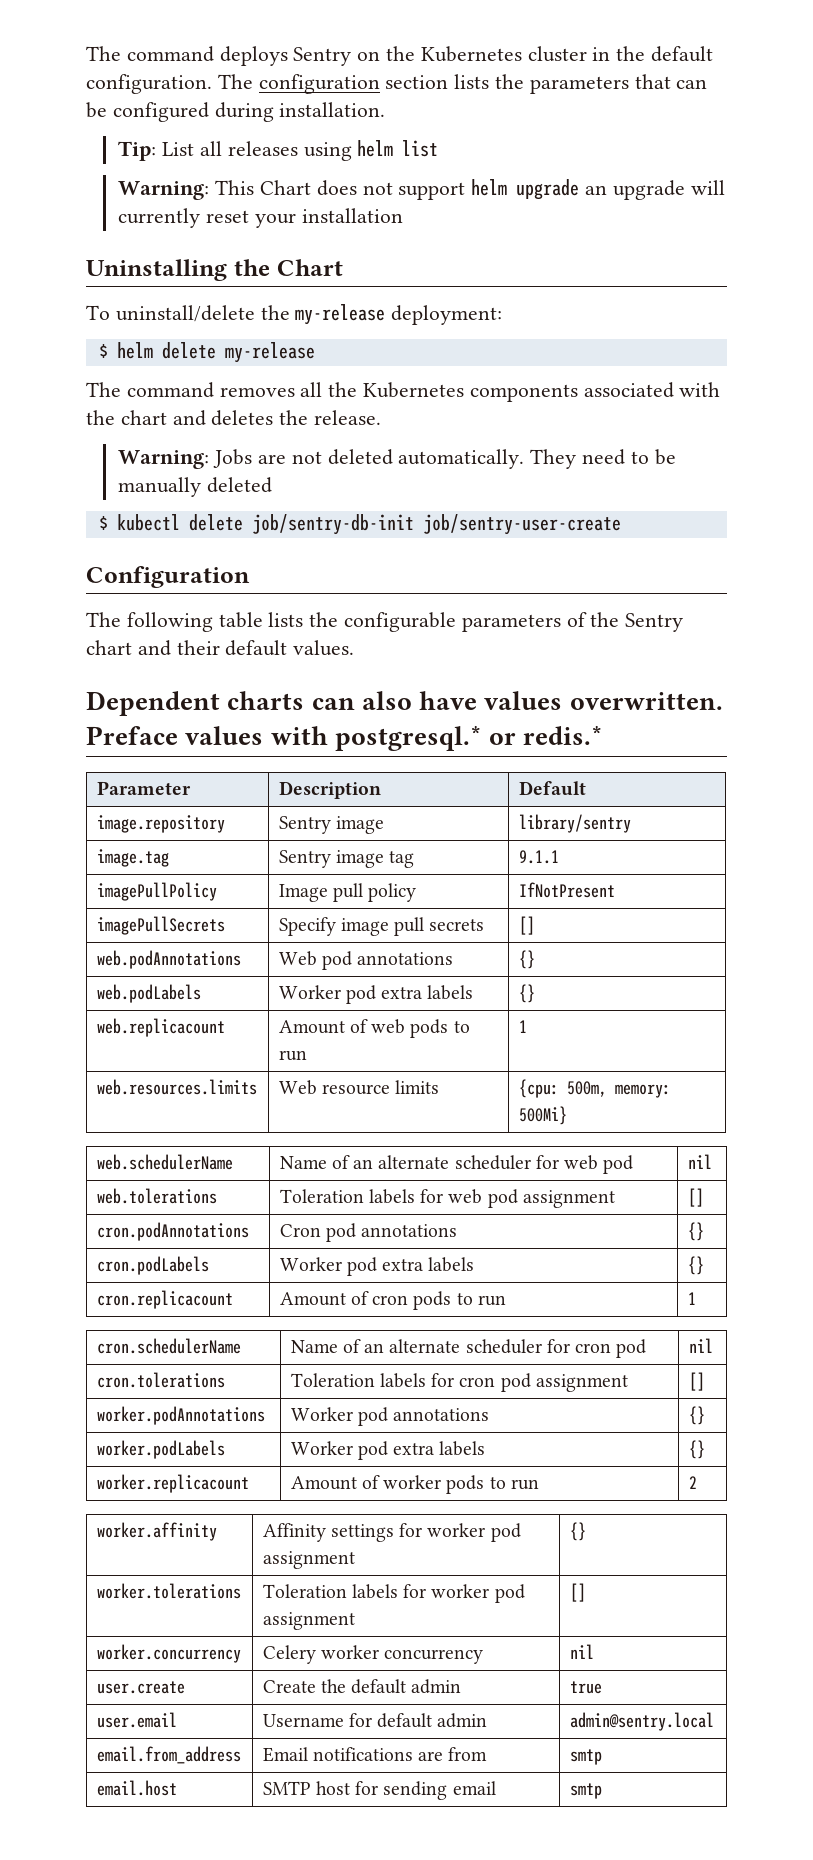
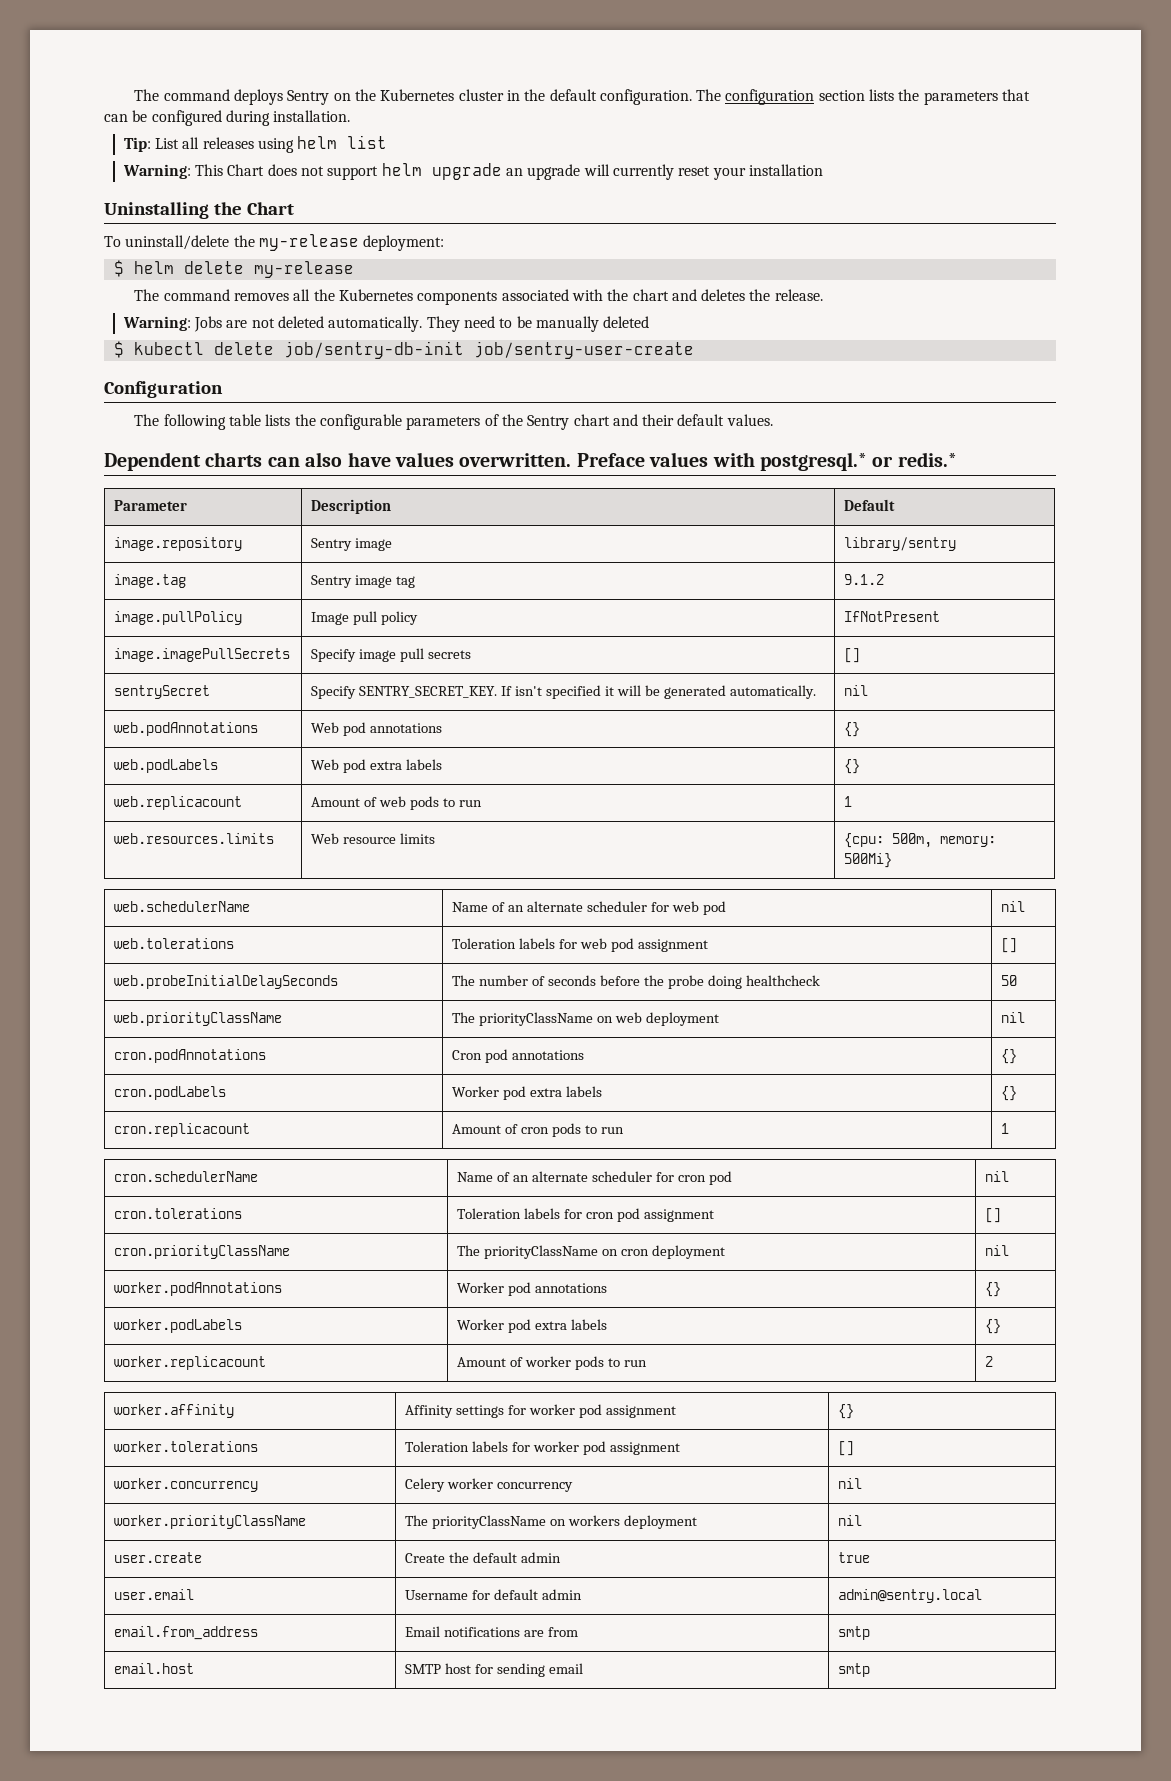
- image.tag | Sentry image tag | 9.1.1
- imagePullPolicy | Image pull policy | IfNotPresent
+ image.tag | Sentry image tag | 9.1.2
+ image.pullPolicy | Image pull policy | IfNotPresent
- imagePullSecrets | Specify image pull secrets | []
+ image.imagePullSecrets | Specify image pull secrets | []
+ sentrySecret | Specify SENTRY_SECRET_KEY. If isn't specified it will be generated automatically. | nil
- web.podLabels | Worker pod extra labels | {}
+ web.podLabels | Web pod extra labels | {}
+ web.probeInitialDelaySeconds | The number of seconds before the probe doing healthcheck | 50
+ web.priorityClassName | The priorityClassName on web deployment | nil
+ cron.priorityClassName | The priorityClassName on cron deployment | nil
+ worker.priorityClassName | The priorityClassName on workers deployment | nil

